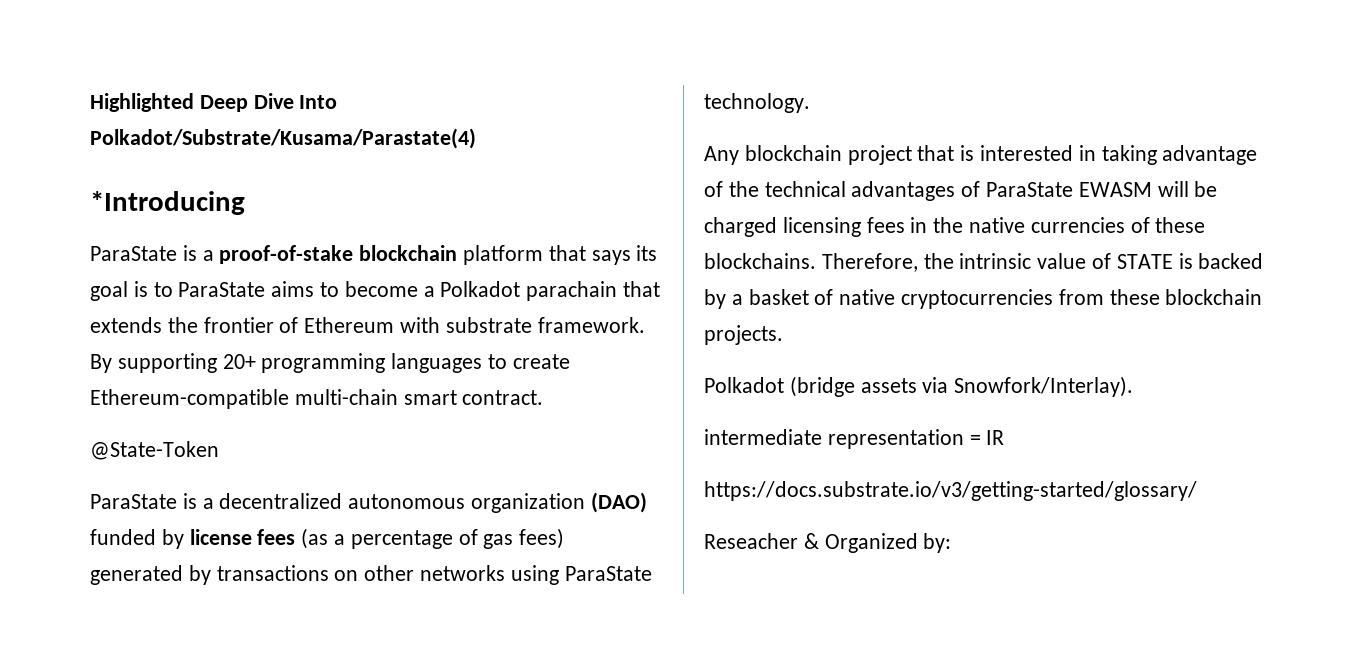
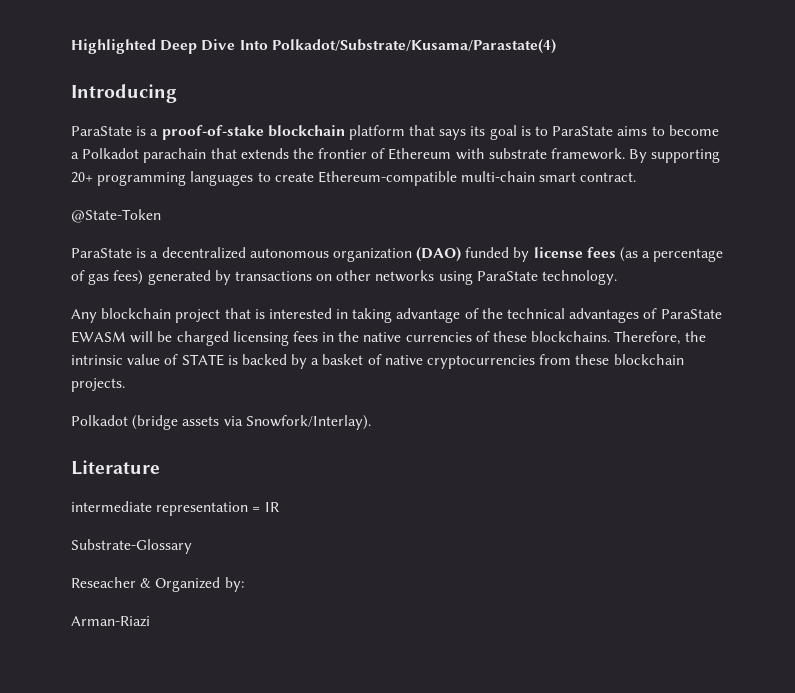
- *Introducing
+ Introducing
+ Literature
- https://docs.substrate.io/v3/getting-started/glossary/
+ Substrate-Glossary
+ Arman-Riazi

